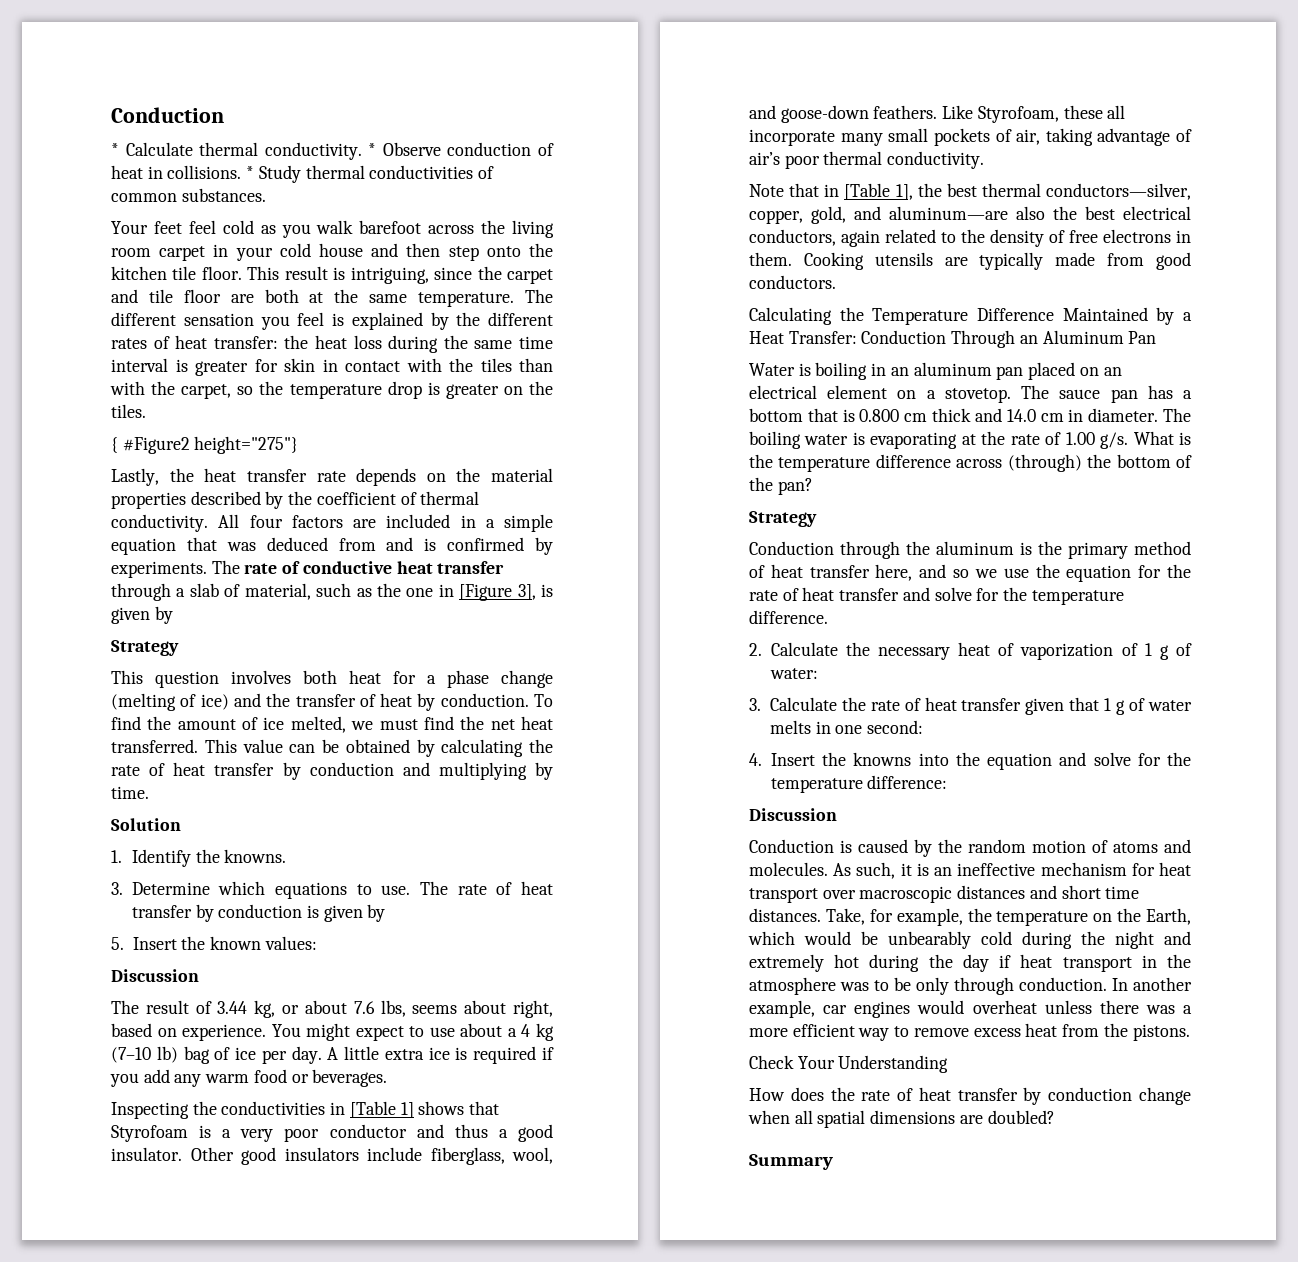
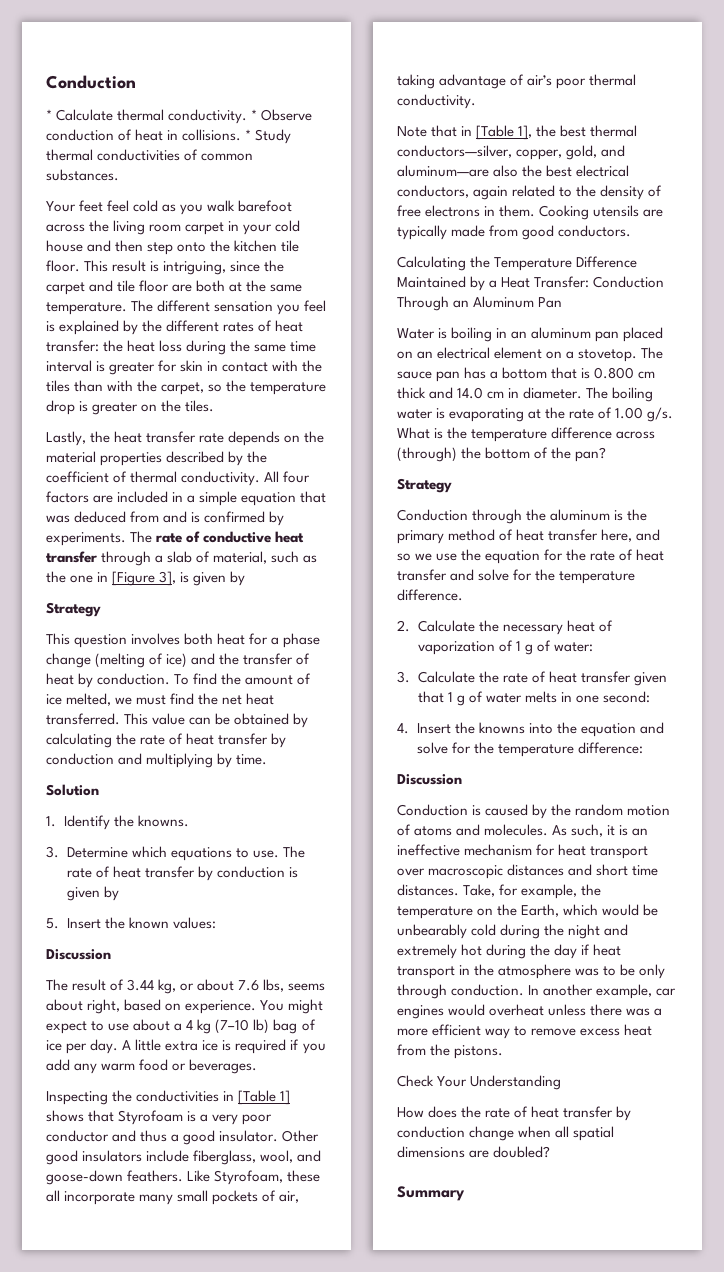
- { #Figure2 height="275"}

